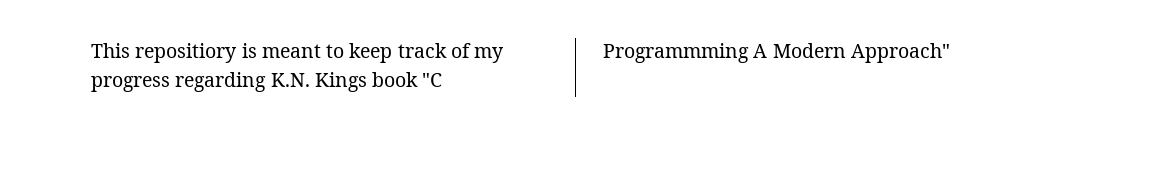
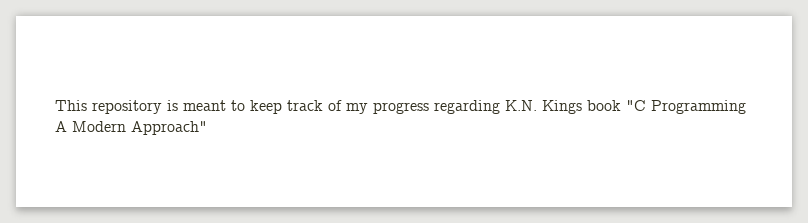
- This repositiory is meant to keep track of my progress regarding K.N. Kings book "C Programmming A Modern Approach"
+ This repository is meant to keep track of my progress regarding K.N. Kings book "C Programming A Modern Approach"

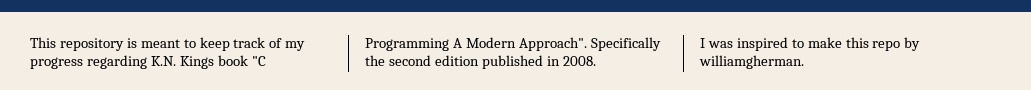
- This repository is meant to keep track of my progress regarding K.N. Kings book "C Programming A Modern Approach"
+ This repository is meant to keep track of my progress regarding K.N. Kings book "C Programming A Modern Approach". Specifically the second edition published in 2008.
+ I was inspired to make this repo by williamgherman.

